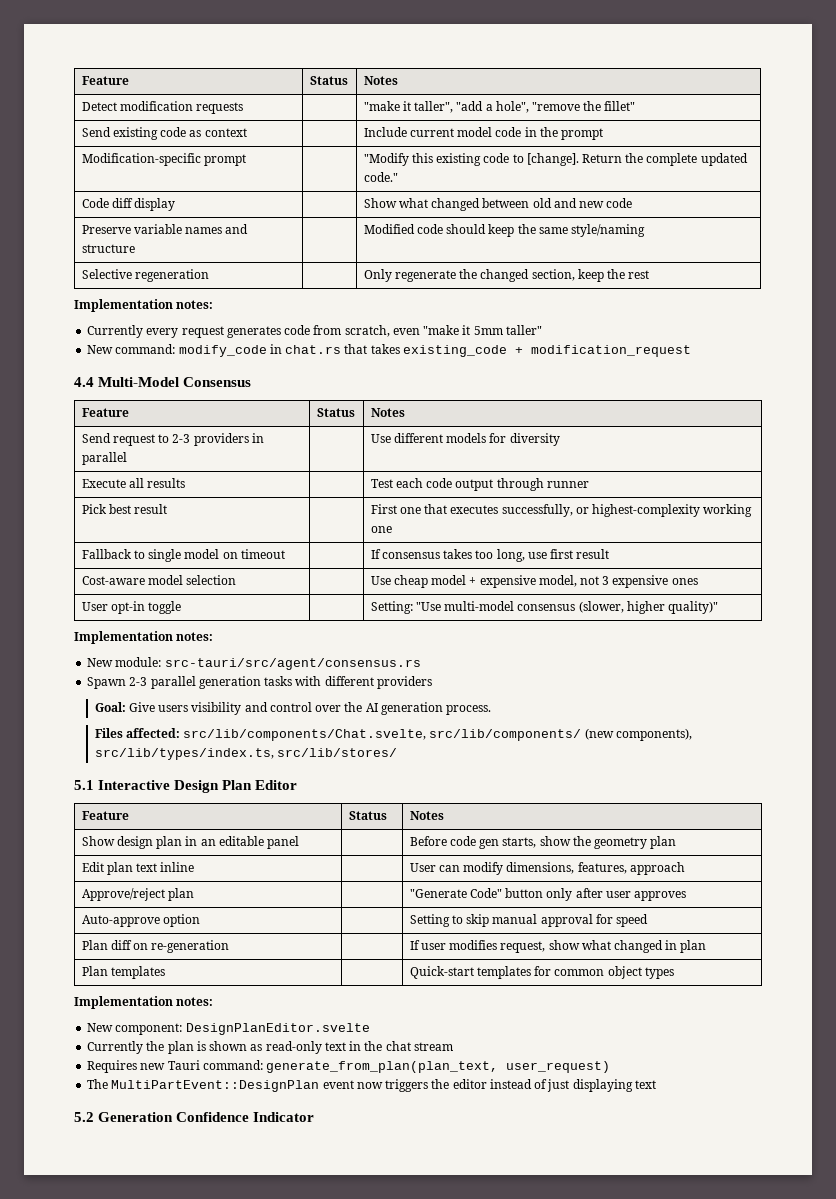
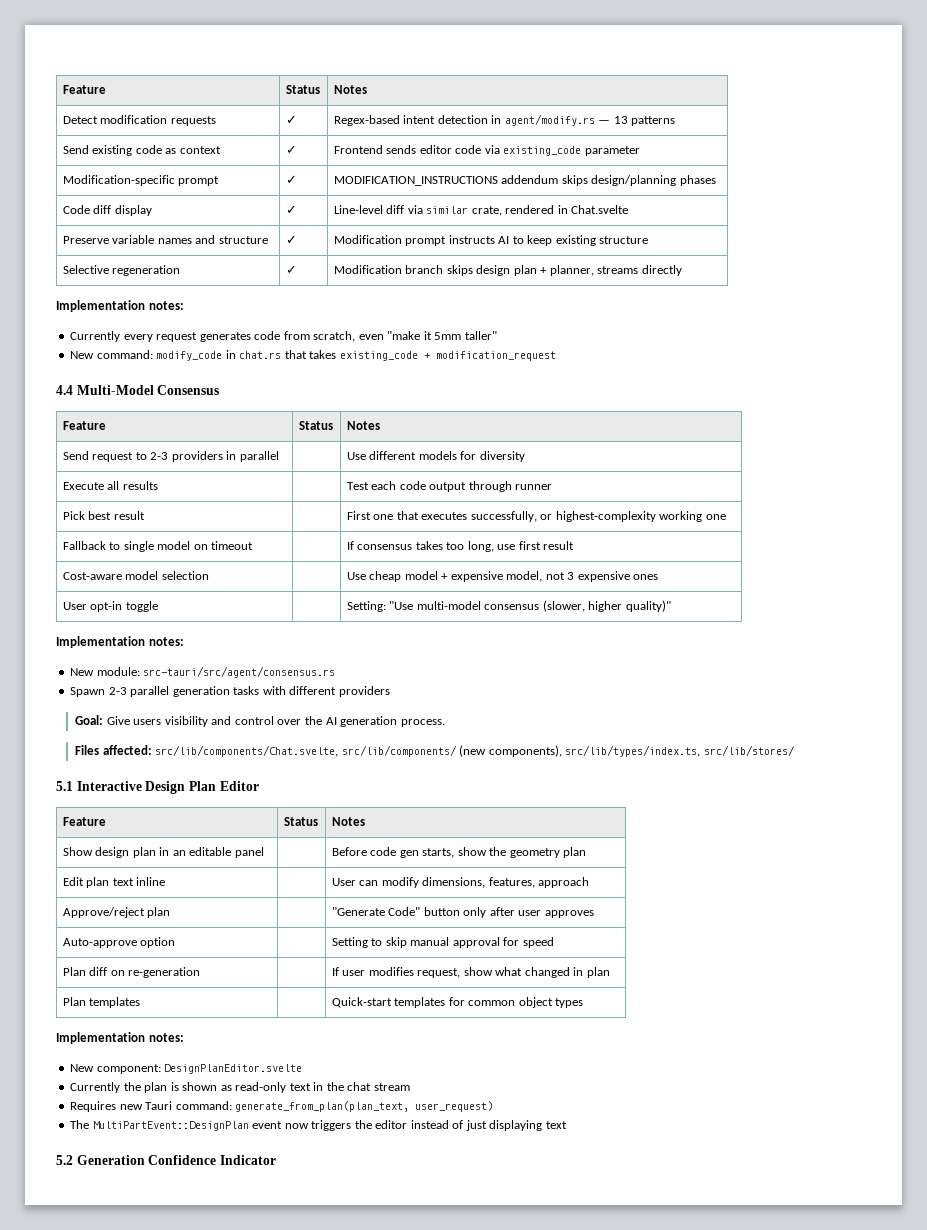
- Detect modification requests | | "make it taller", "add a hole", "remove the fillet"
+ Detect modification requests | ✓ | Regex-based intent detection in agent/modify.rs — 13 patterns
- Send existing code as context | | Include current model code in the prompt
- Modification-specific prompt | | "Modify this existing code to [change]. Return the complete updated code."
- Code diff display | | Show what changed between old and new code
+ Send existing code as context | ✓ | Frontend sends editor code via existing_code parameter
+ Modification-specific prompt | ✓ | MODIFICATION_INSTRUCTIONS addendum skips design/planning phases
+ Code diff display | ✓ | Line-level diff via similar crate, rendered in Chat.svelte
- Preserve variable names and structure | | Modified code should keep the same style/naming
- Selective regeneration | | Only regenerate the changed section, keep the rest
+ Preserve variable names and structure | ✓ | Modification prompt instructs AI to keep existing structure
+ Selective regeneration | ✓ | Modification branch skips design plan + planner, streams directly

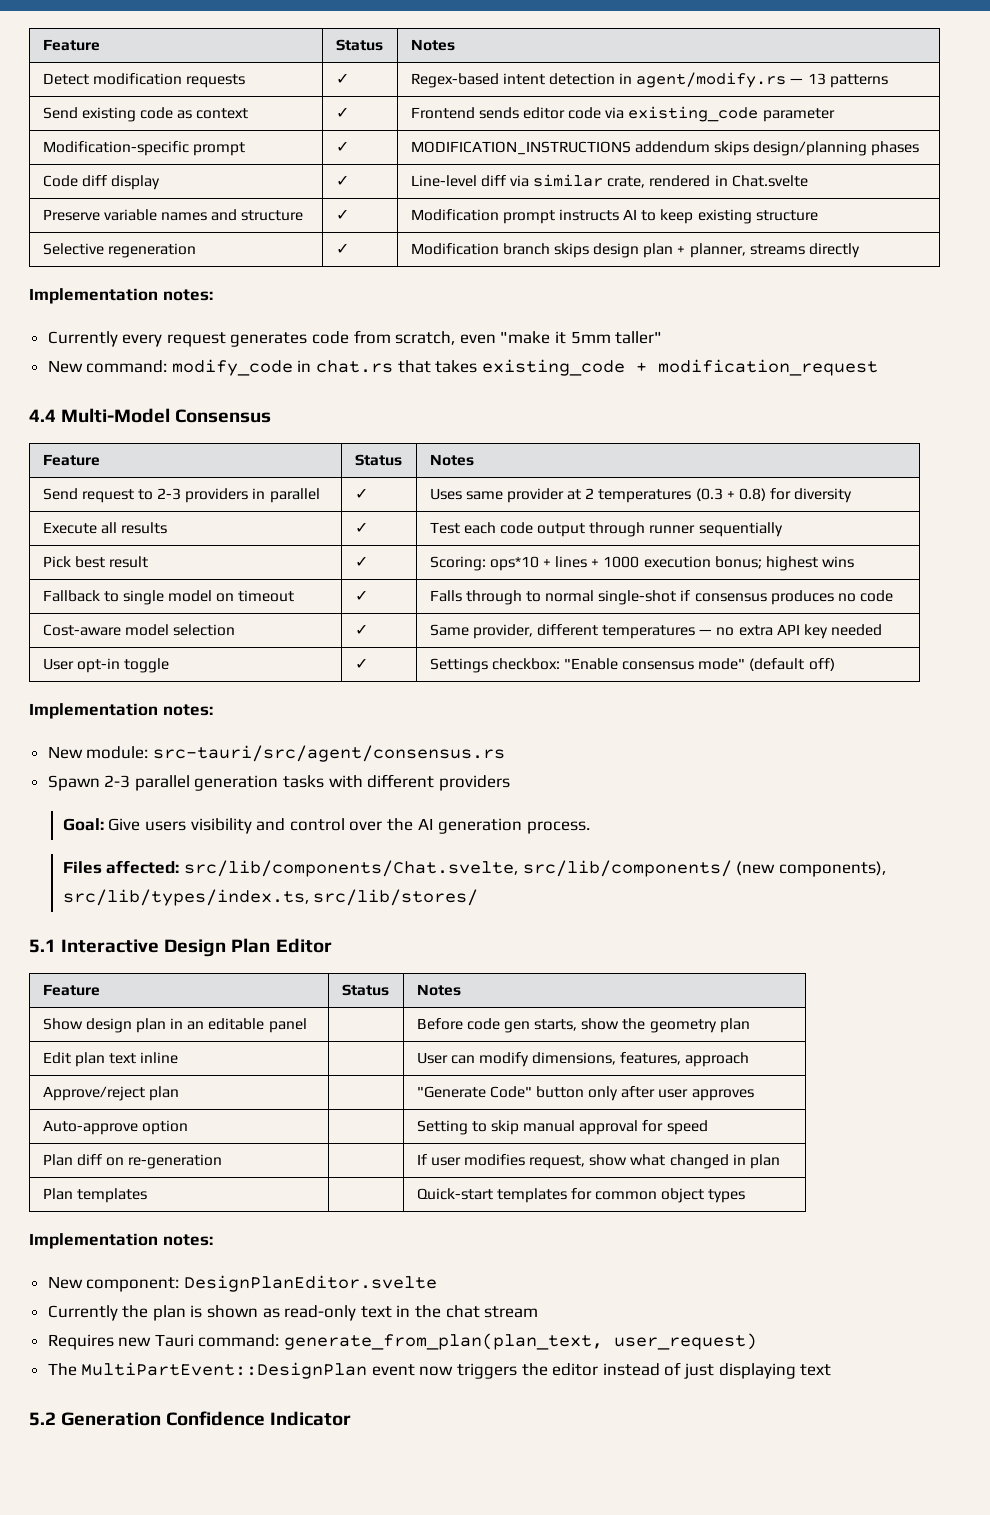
- Send request to 2-3 providers in parallel | | Use different models for diversity
+ Send request to 2-3 providers in parallel | ✓ | Uses same provider at 2 temperatures (0.3 + 0.8) for diversity
- Execute all results | | Test each code output through runner
+ Execute all results | ✓ | Test each code output through runner sequentially
- Pick best result | | First one that executes successfully, or highest-complexity working one
+ Pick best result | ✓ | Scoring: ops*10 + lines + 1000 execution bonus; highest wins
- Fallback to single model on timeout | | If consensus takes too long, use first result
- Cost-aware model selection | | Use cheap model + expensive model, not 3 expensive ones
- User opt-in toggle | | Setting: "Use multi-model consensus (slower, higher quality)"
+ Fallback to single model on timeout | ✓ | Falls through to normal single-shot if consensus produces no code
+ Cost-aware model selection | ✓ | Same provider, different temperatures — no extra API key needed
+ User opt-in toggle | ✓ | Settings checkbox: "Enable consensus mode" (default off)

